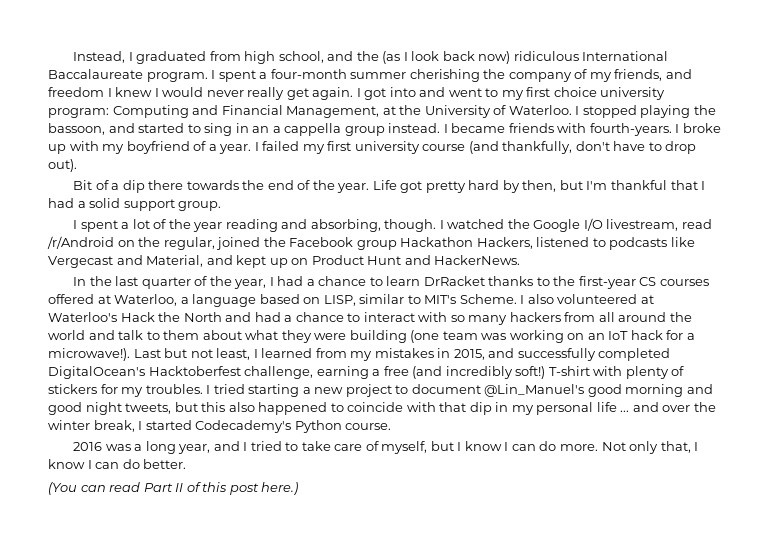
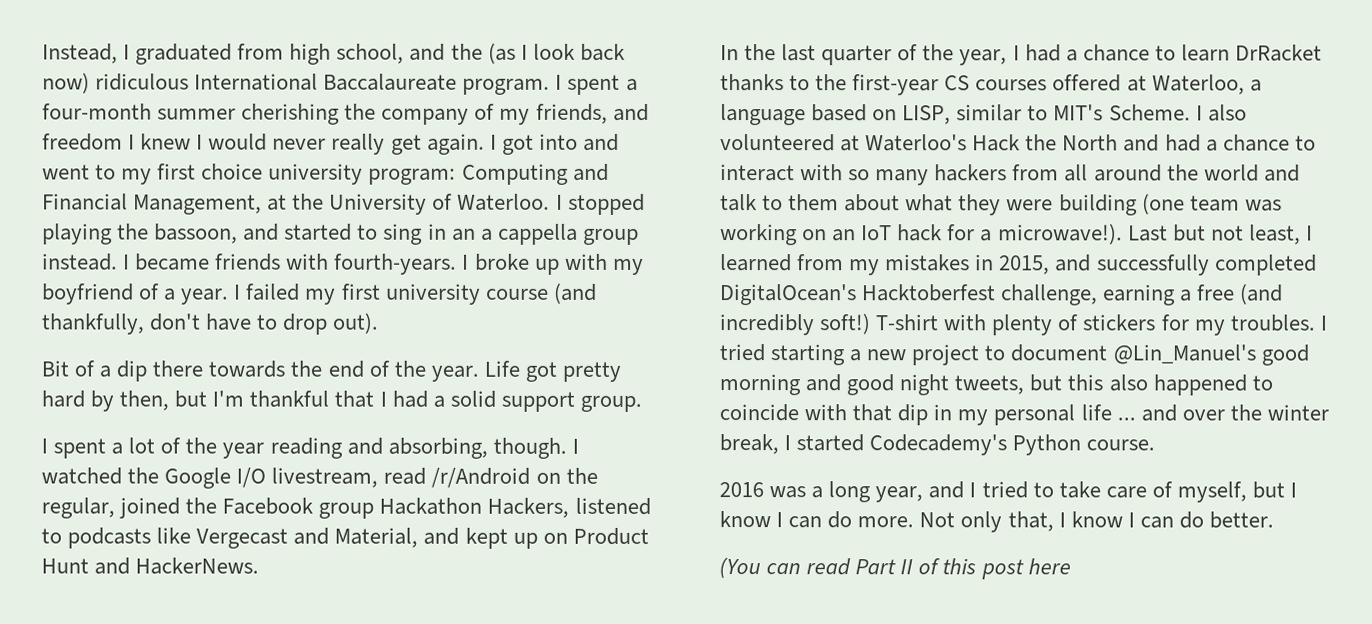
- (You can read Part II of this post here.)
+ (You can read Part II of this post here

